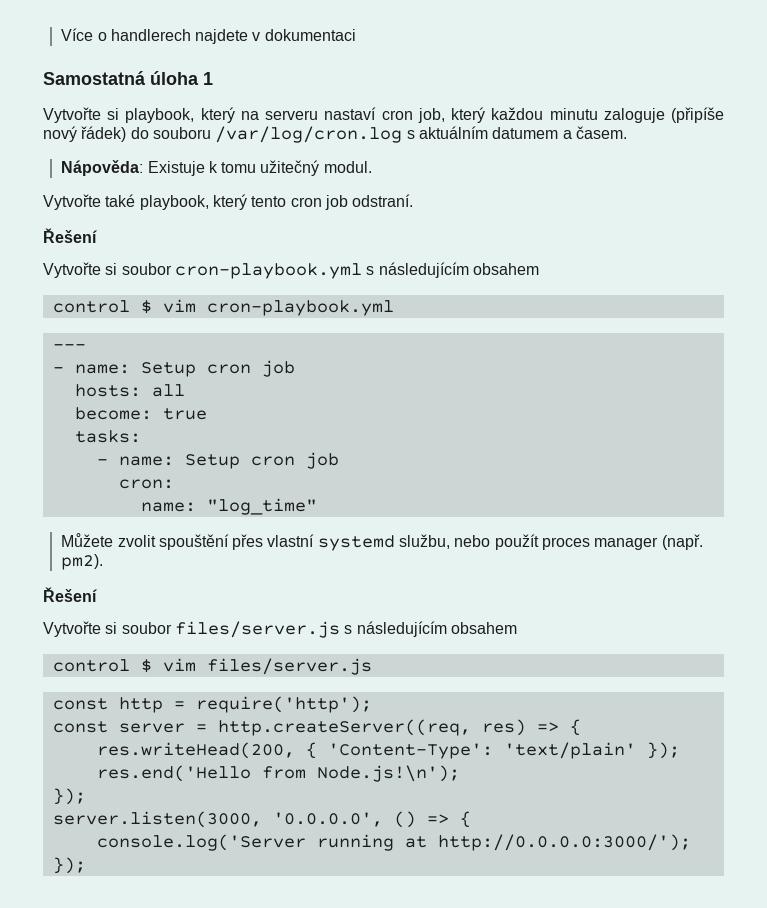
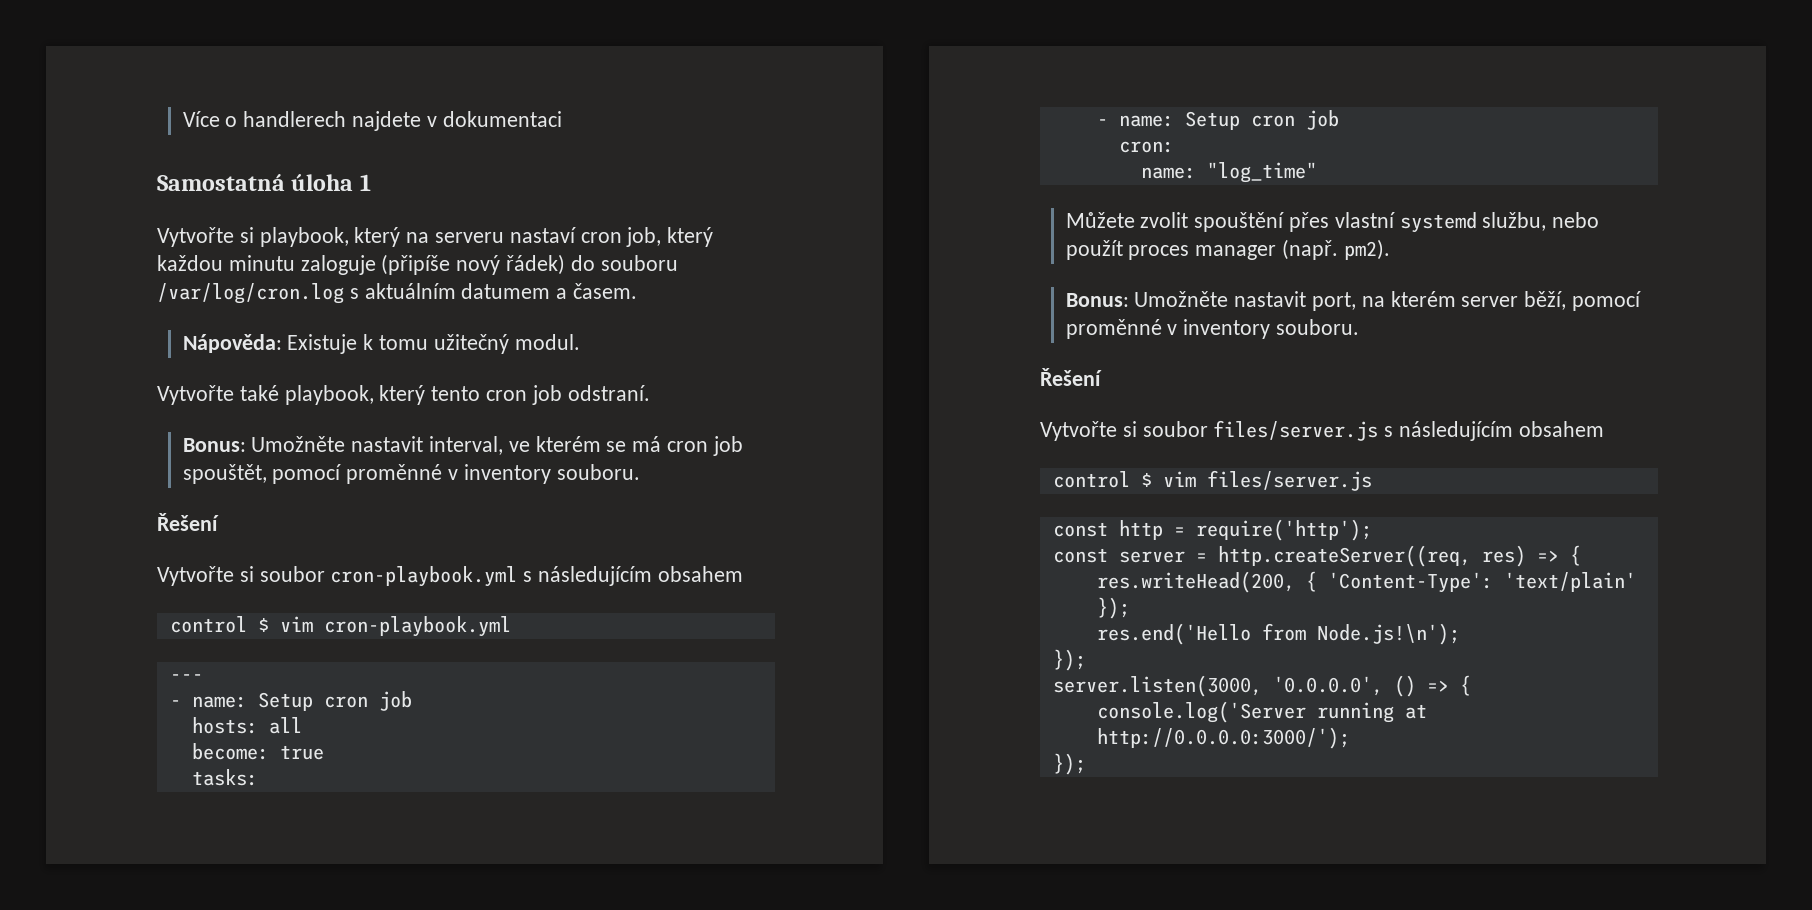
+ Bonus: Umožněte nastavit interval, ve kterém se má cron job spouštět, pomocí proměnné v inventory souboru.
+ Bonus: Umožněte nastavit port, na kterém server běží, pomocí proměnné v inventory souboru.

